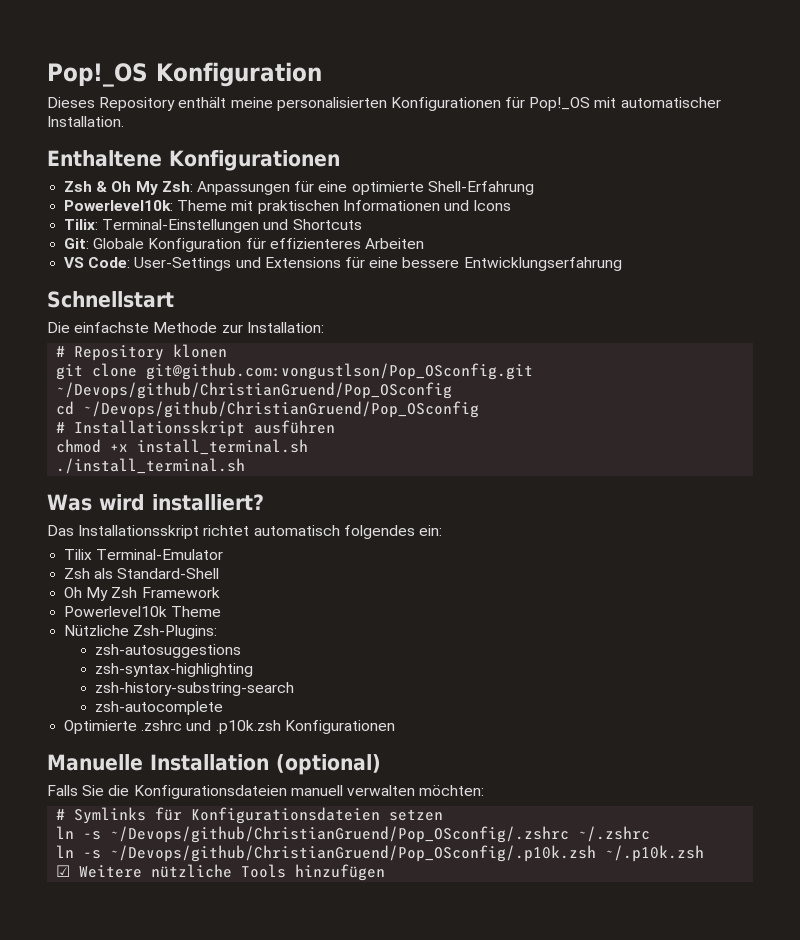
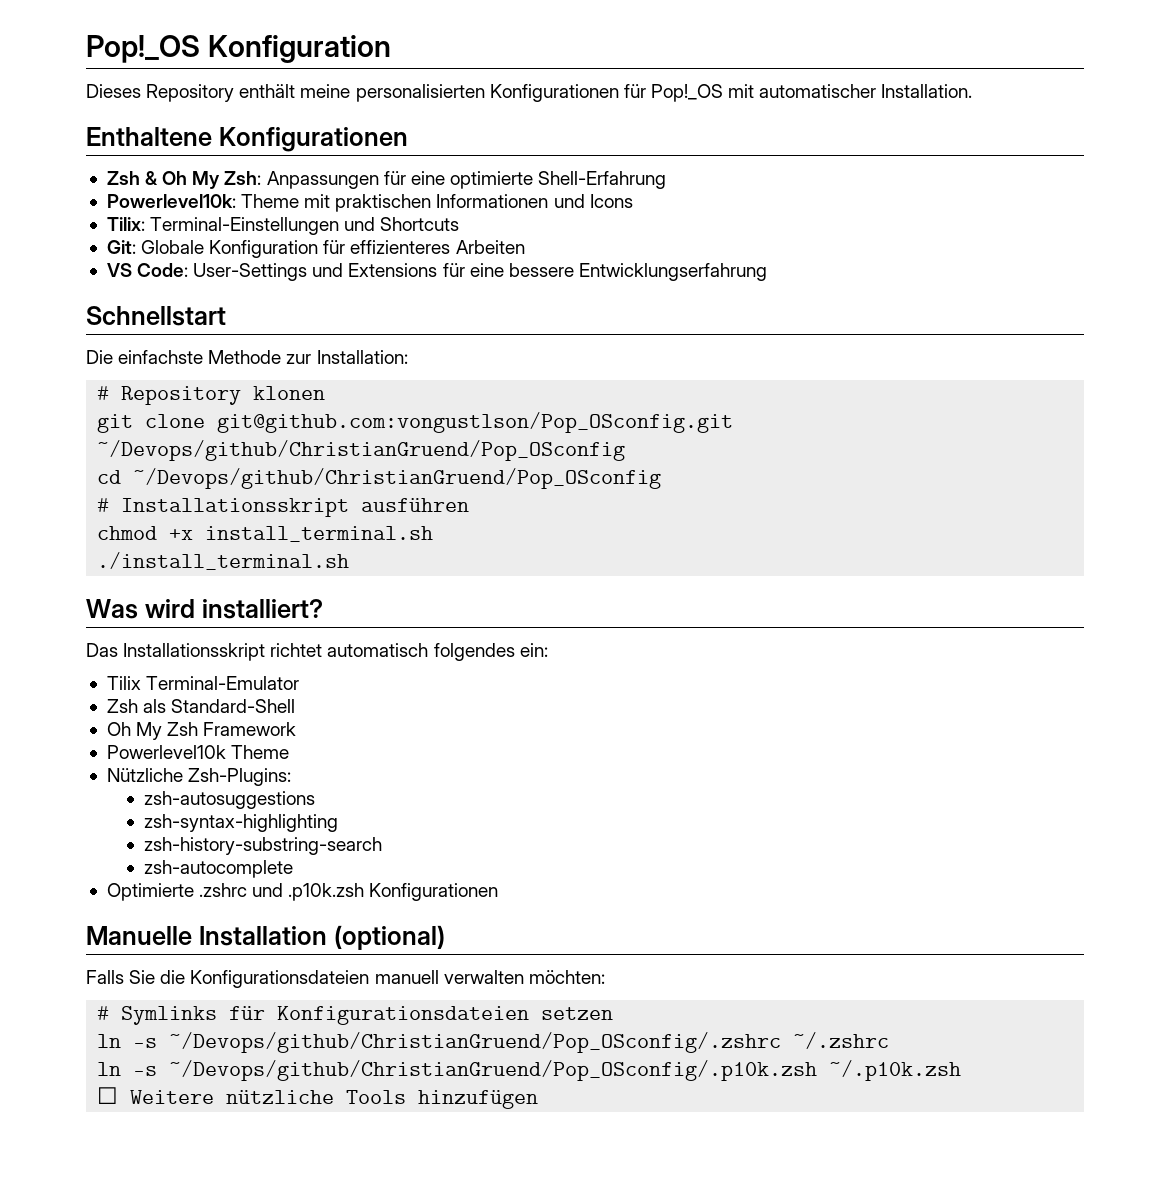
- ☑ Weitere nützliche Tools hinzufügen
+ ☐ Weitere nützliche Tools hinzufügen

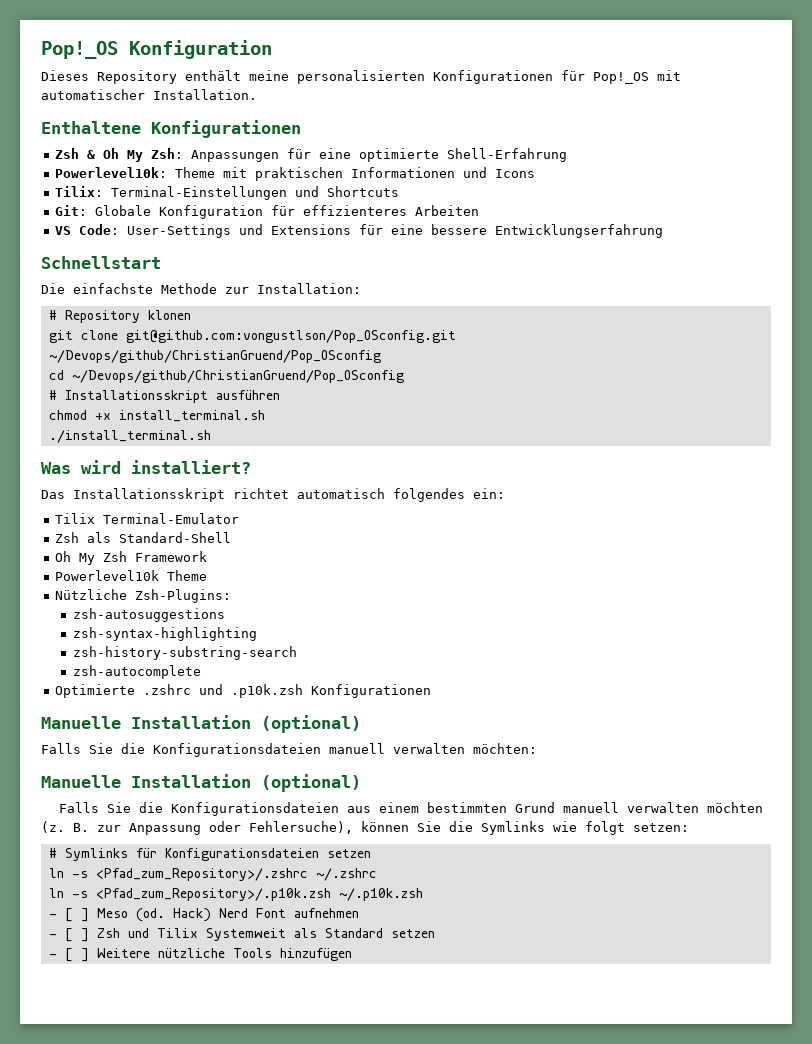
  Falls Sie die Konfigurationsdateien manuell verwalten möchten:
+ Manuelle Installation (optional)
+ Falls Sie die Konfigurationsdateien aus einem bestimmten Grund manuell verwalten möchten (z. B. zur Anpassung oder Fehlersuche), können Sie die Symlinks wie folgt setzen:
- ln -s ~/Devops/github/ChristianGruend/Pop_OSconfig/.zshrc ~/.zshrc
+ ln -s <Pfad_zum_Repository>/.zshrc ~/.zshrc
- ln -s ~/Devops/github/ChristianGruend/Pop_OSconfig/.p10k.zsh ~/.p10k.zsh
+ ln -s <Pfad_zum_Repository>/.p10k.zsh ~/.p10k.zsh
- ☐ Weitere nützliche Tools hinzufügen
+ - [ ] Meso (od. Hack) Nerd Font aufnehmen
+ - [ ] Zsh und Tilix Systemweit als Standard setzen
+ - [ ] Weitere nützliche Tools hinzufügen

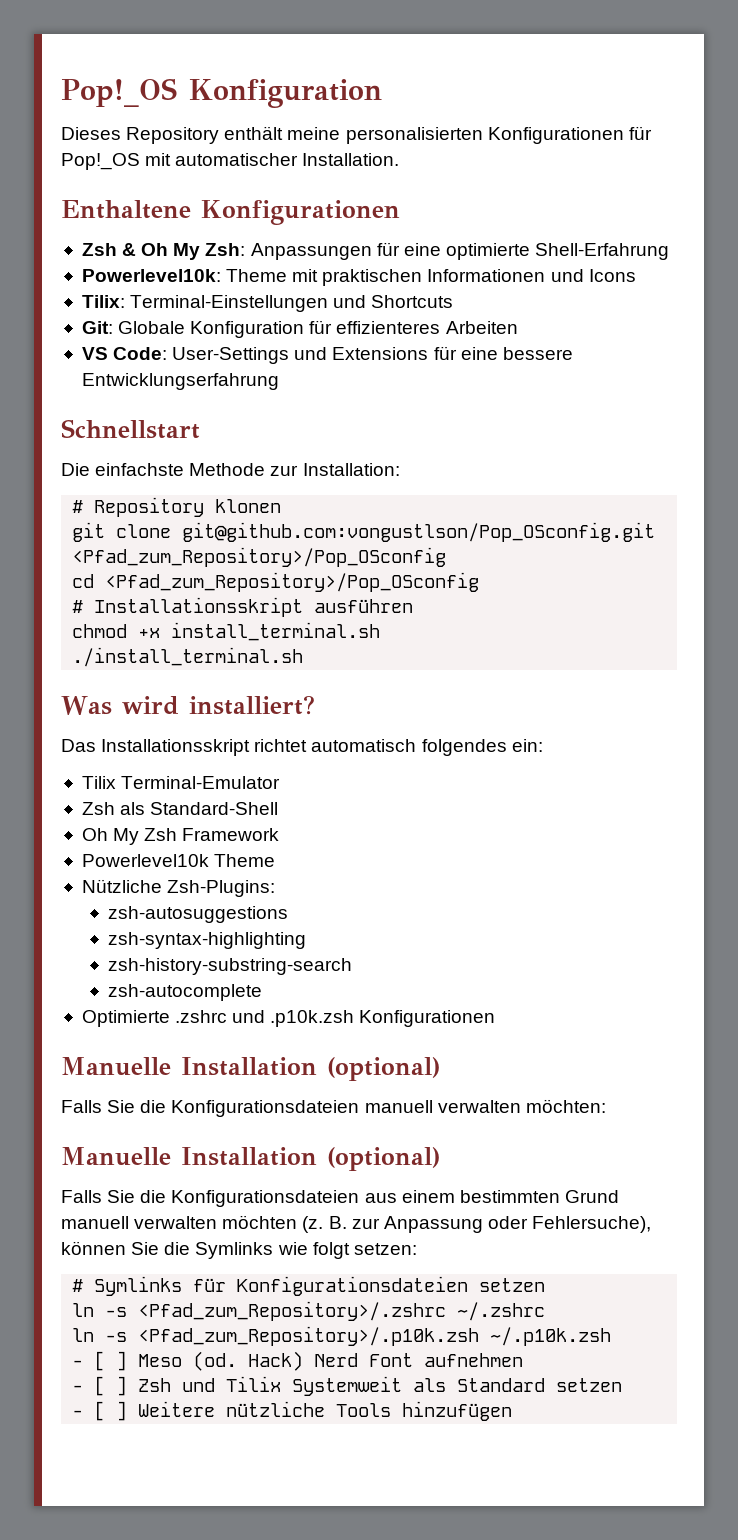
- git clone git@github.com:vongustlson/Pop_OSconfig.git ~/Devops/github/ChristianGruend/Pop_OSconfig
+ git clone git@github.com:vongustlson/Pop_OSconfig.git <Pfad_zum_Repository>/Pop_OSconfig
- cd ~/Devops/github/ChristianGruend/Pop_OSconfig
+ cd <Pfad_zum_Repository>/Pop_OSconfig

